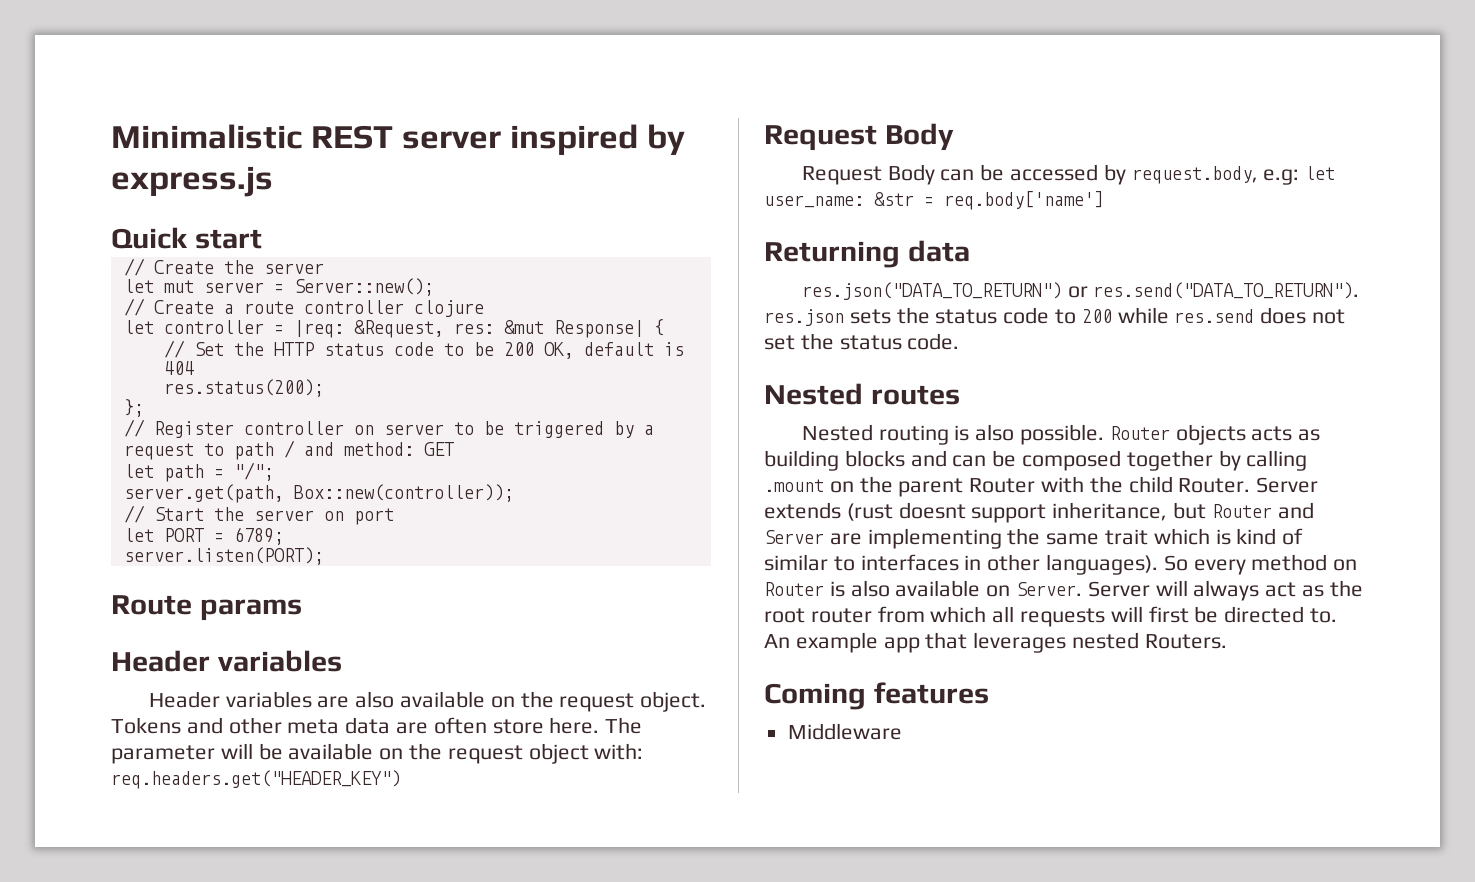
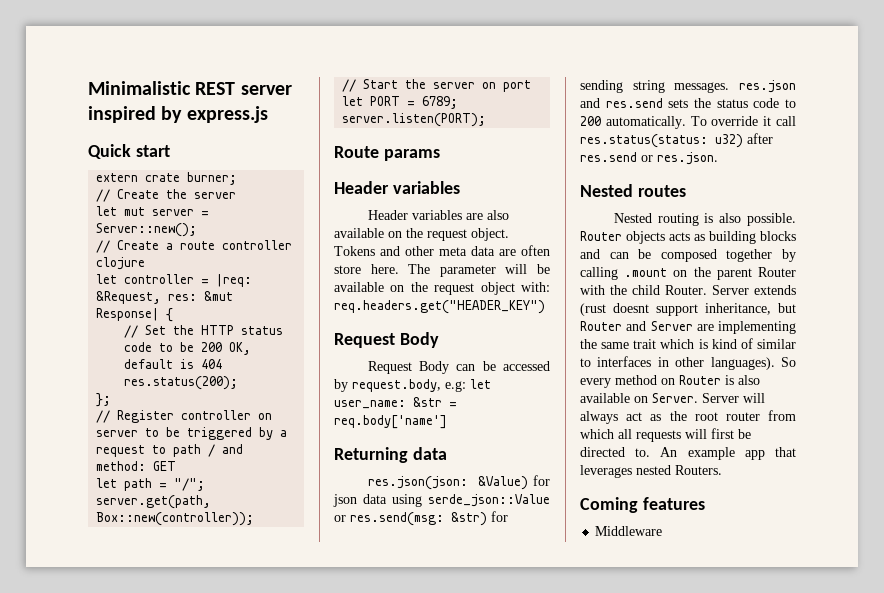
+ extern crate burner;
- res.json("DATA_TO_RETURN") or res.send("DATA_TO_RETURN"). res.json sets the status code to 200 while res.send does not set the status code.
+ res.json(json: &Value) for json data using serde_json::Value or res.send(msg: &str) for sending string messages. res.json and res.send sets the status code to 200 automatically. To override it call res.status(status: u32) after res.send or res.json.

